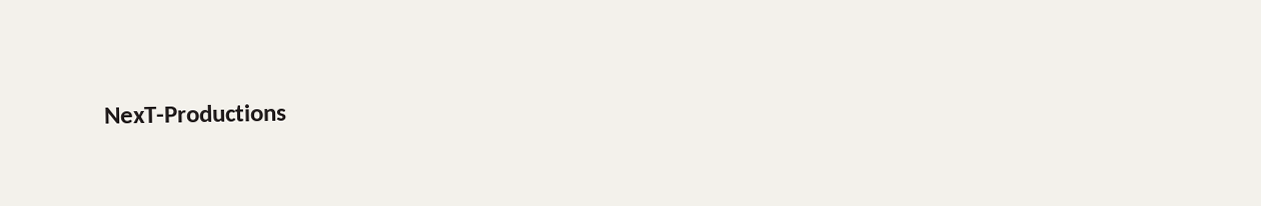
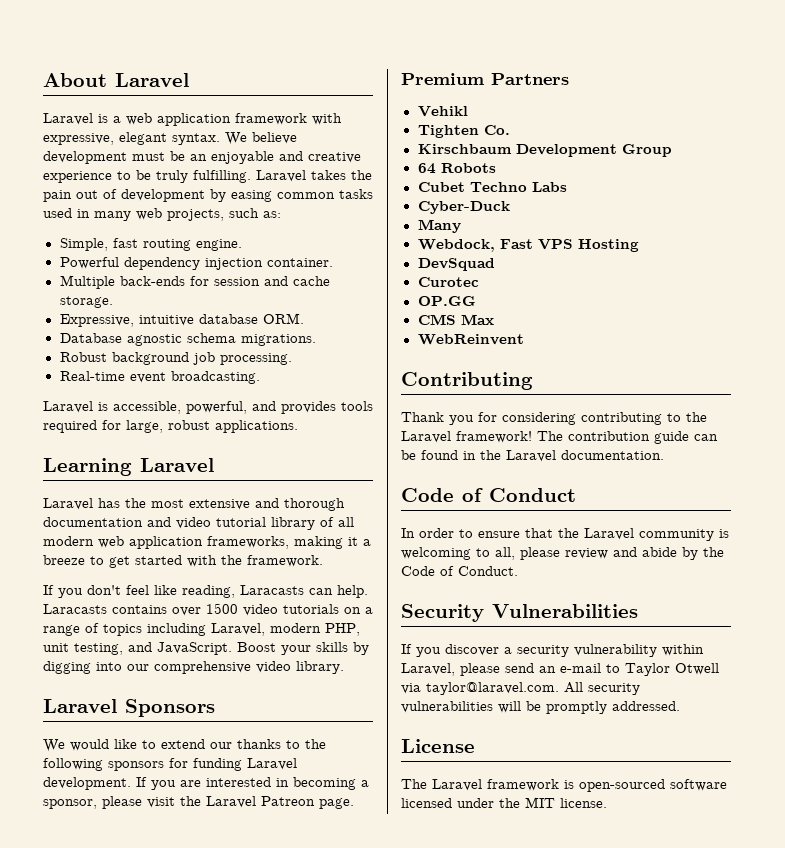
- NexT-Productions
+ About Laravel
+ Laravel is a web application framework with expressive, elegant syntax. We believe development must be an enjoyable and creative experience to be truly fulfilling. Laravel takes the pain out of development by easing common tasks used in many web projects, such as:
+ Simple, fast routing engine.
+ Powerful dependency injection container.
+ Multiple back-ends for session and cache storage.
+ Expressive, intuitive database ORM.
+ Database agnostic schema migrations.
+ Robust background job processing.
+ Real-time event broadcasting.
+ Laravel is accessible, powerful, and provides tools required for large, robust applications.
+ Learning Laravel
+ Laravel has the most extensive and thorough documentation and video tutorial library of all modern web application frameworks, making it a breeze to get started with the framework.
+ If you don't feel like reading, Laracasts can help. Laracasts contains over 1500 video tutorials on a range of topics including Laravel, modern PHP, unit testing, and JavaScript. Boost your skills by digging into our comprehensive video library.
+ Laravel Sponsors
+ We would like to extend our thanks to the following sponsors for funding Laravel development. If you are interested in becoming a sponsor, please visit the Laravel Patreon page.
+ Premium Partners
+ Vehikl
+ Tighten Co.
+ Kirschbaum Development Group
+ 64 Robots
+ Cubet Techno Labs
+ Cyber-Duck
+ Many
+ Webdock, Fast VPS Hosting
+ DevSquad
+ Curotec
+ OP.GG
+ CMS Max
+ WebReinvent
+ Contributing
+ Thank you for considering contributing to the Laravel framework! The contribution guide can be found in the Laravel documentation.
+ Code of Conduct
+ In order to ensure that the Laravel community is welcoming to all, please review and abide by the Code of Conduct.
+ Security Vulnerabilities
+ If you discover a security vulnerability within Laravel, please send an e-mail to Taylor Otwell via taylor@laravel.com. All security vulnerabilities will be promptly addressed.
+ License
+ The Laravel framework is open-sourced software licensed under the MIT license.

